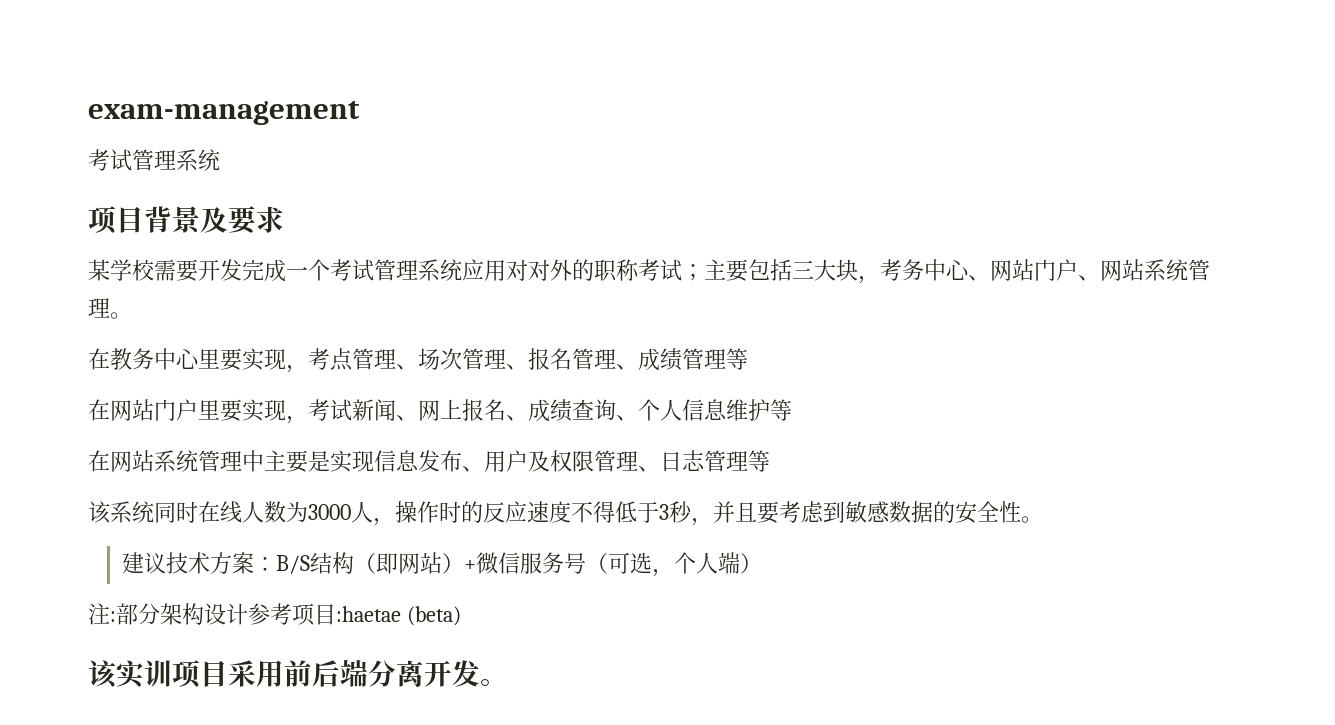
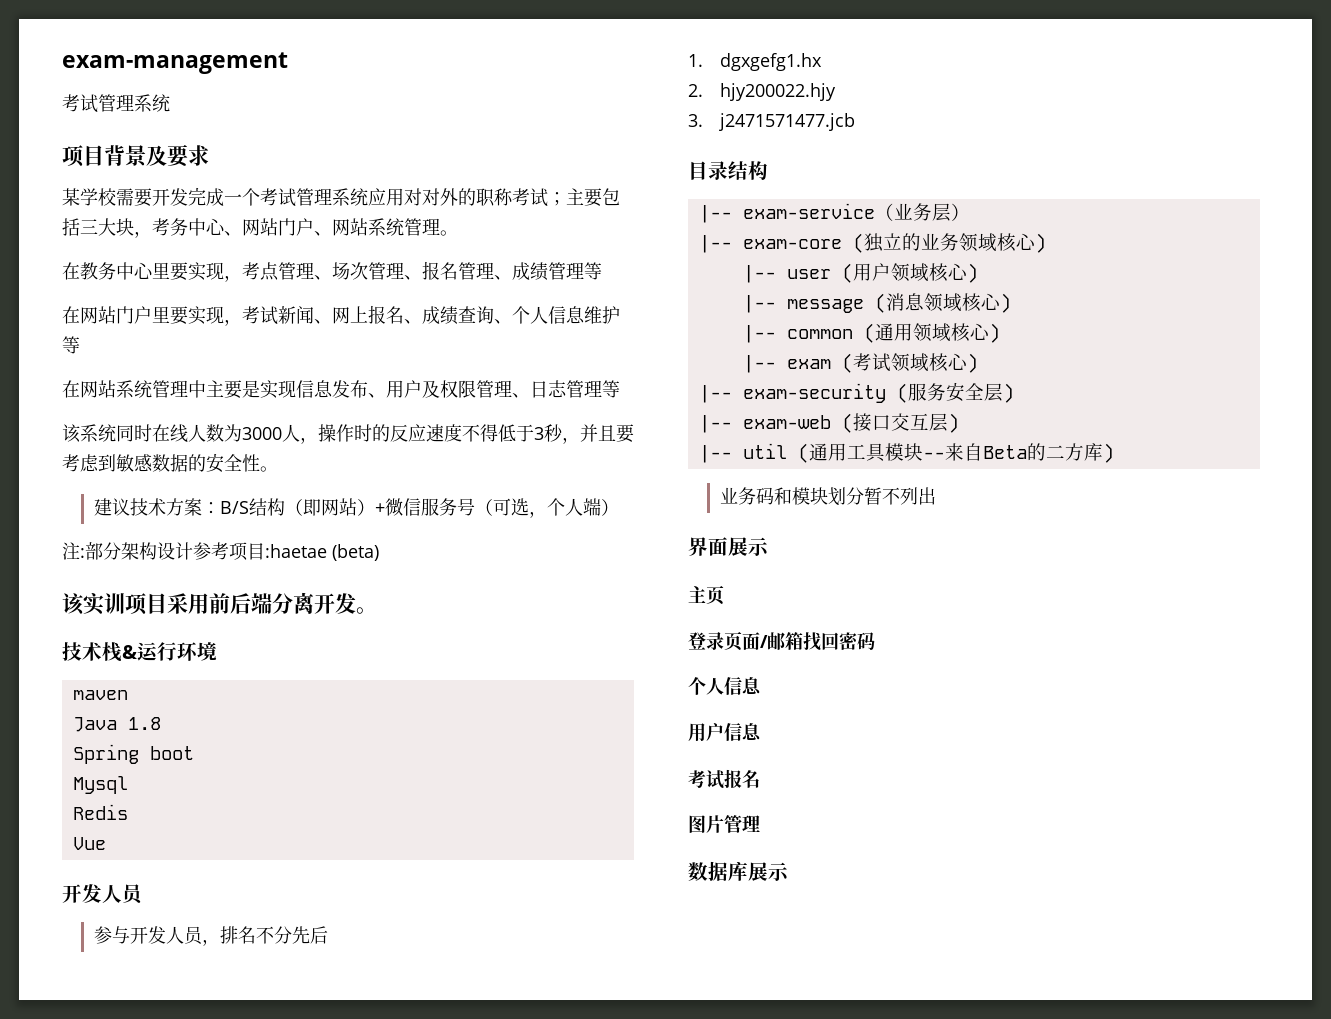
+ 技术栈&运行环境
+ maven
+ Java 1.8
+ Spring boot
+ Mysql
+ Redis
+ Vue
+ 开发人员
+ 参与开发人员，排名不分先后
+ 1. dgxgefg1.hx
+ 2. hjy200022.hjy
+ 3. j2471571477.jcb
+ 目录结构
+ |-- exam-service（业务层）
+ |-- exam-core (独立的业务领域核心)
+ |-- user (用户领域核心)
+ |-- message (消息领域核心)
+ |-- common (通用领域核心)
+ |-- exam (考试领域核心)
+ |-- exam-security (服务安全层)
+ |-- exam-web (接口交互层)
+ |-- util (通用工具模块--来自Beta的二方库)
+ 业务码和模块划分暂不列出
+ 界面展示
+ 主页
+ 登录页面/邮箱找回密码
+ 个人信息
+ 用户信息
+ 考试报名
+ 图片管理
+ 数据库展示

